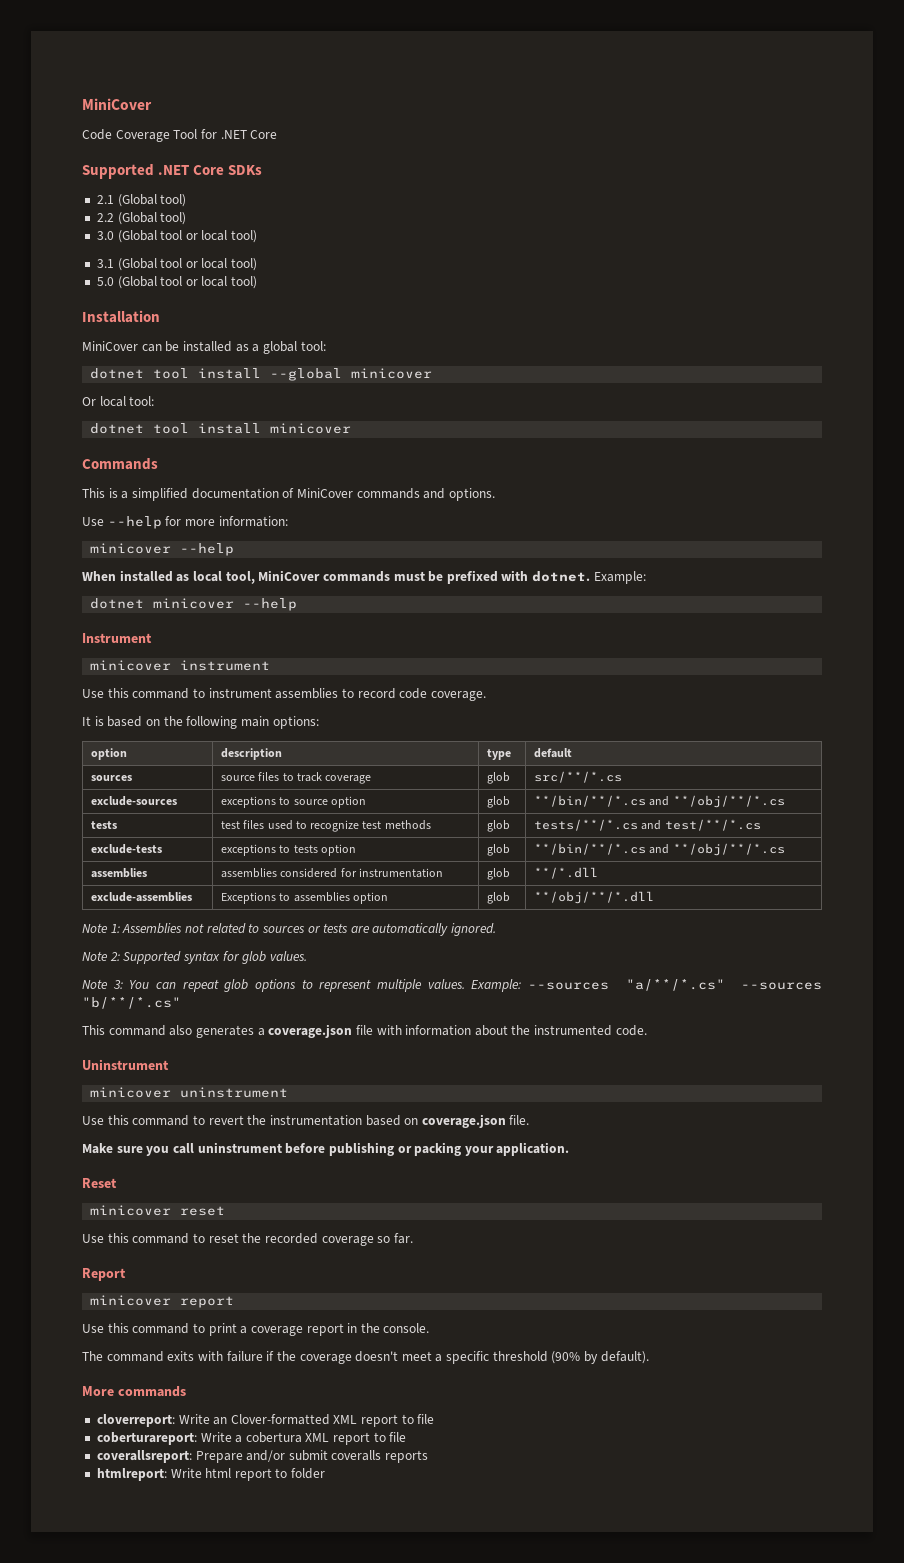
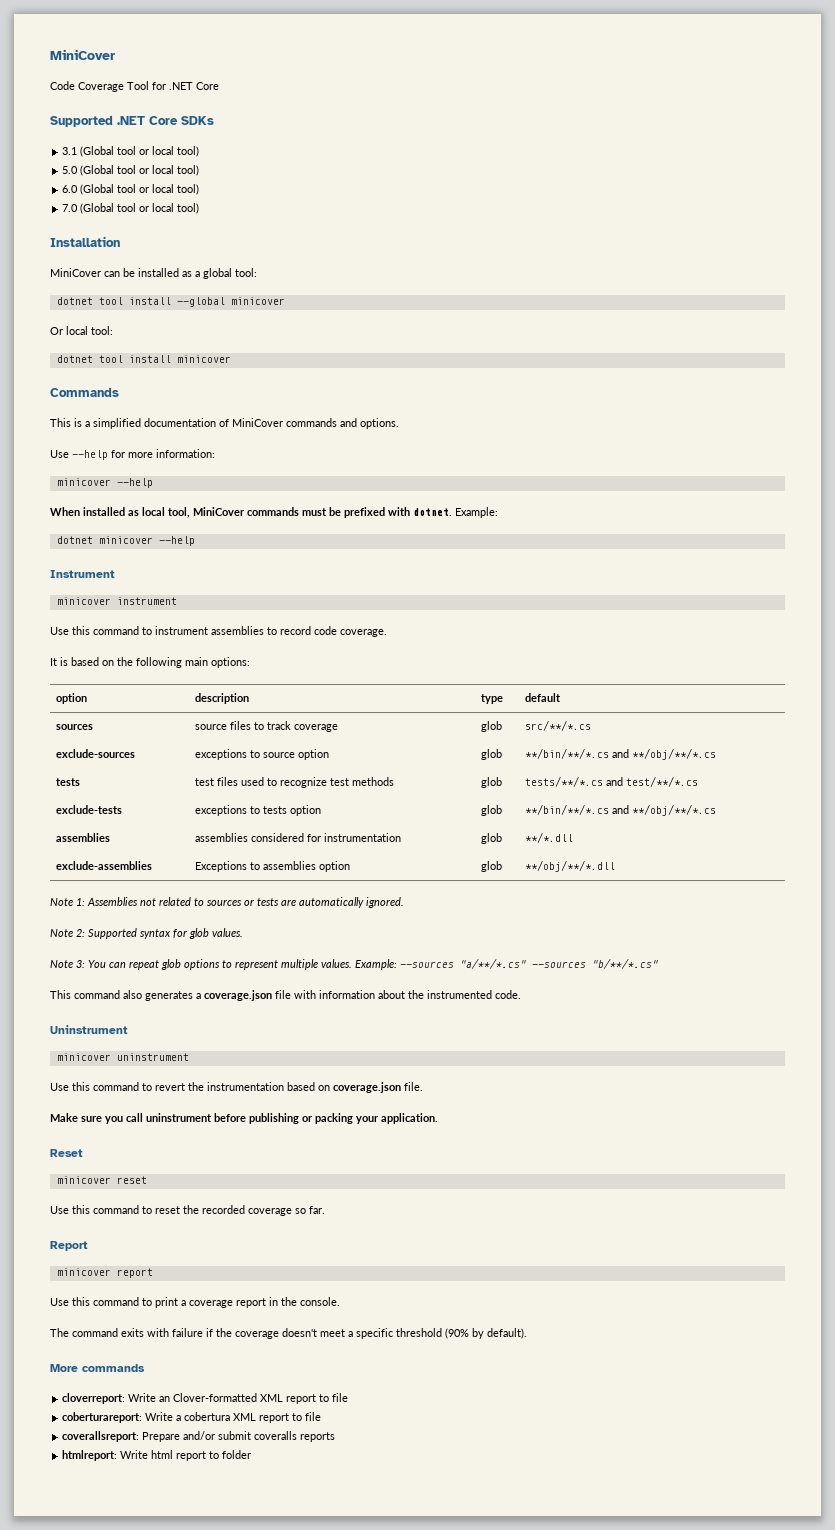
- 2.1 (Global tool)
- 2.2 (Global tool)
- 3.0 (Global tool or local tool)
+ 6.0 (Global tool or local tool)
+ 7.0 (Global tool or local tool)

